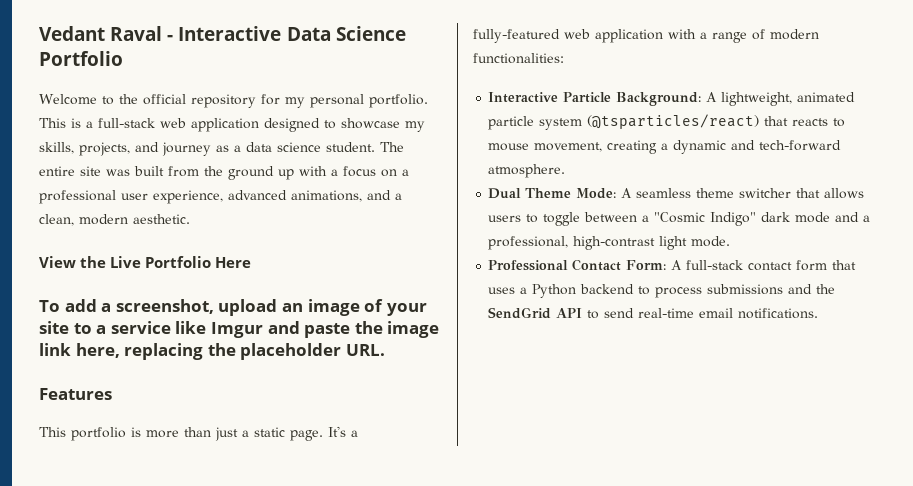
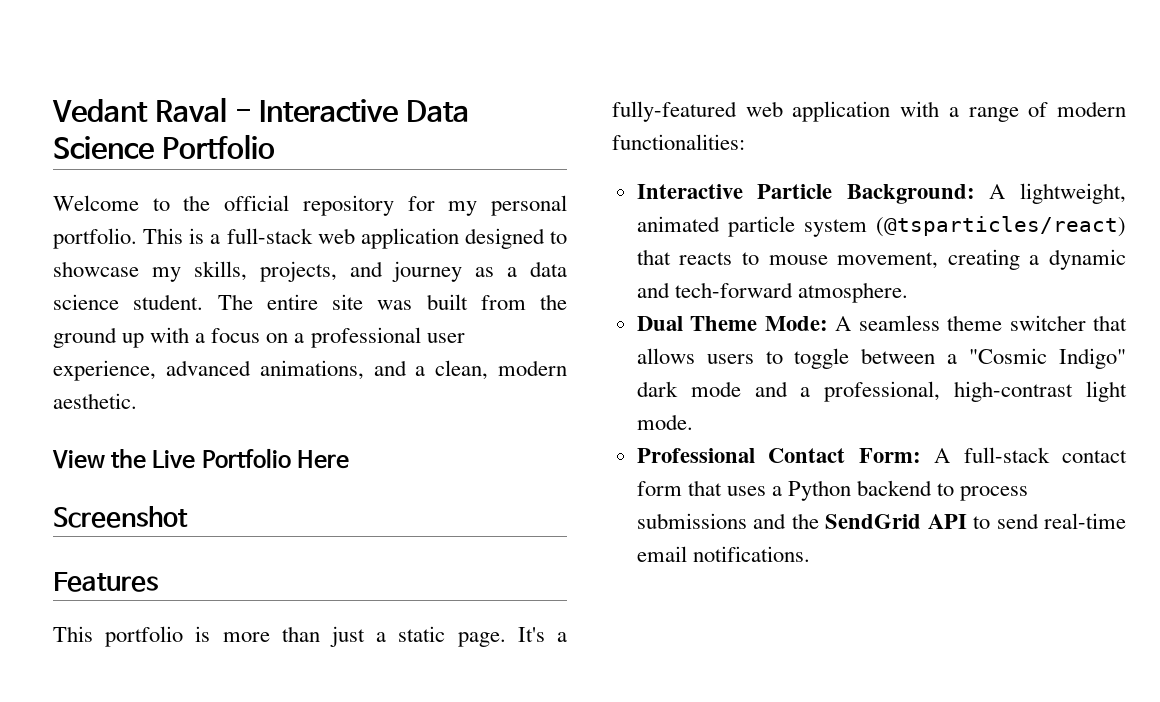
- To add a screenshot, upload an image of your site to a service like Imgur and paste the image link here, replacing the placeholder URL.
+ Screenshot

